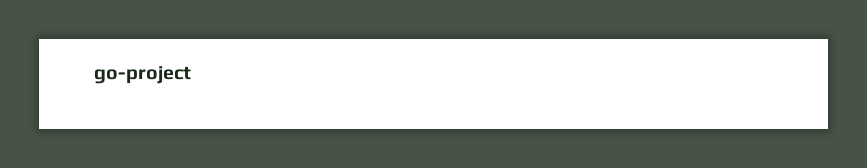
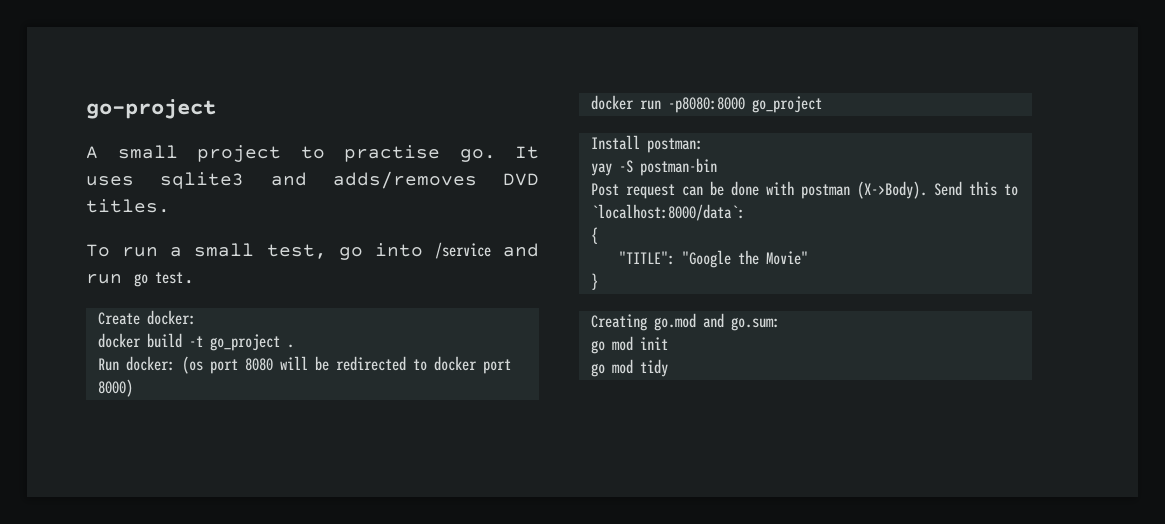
+ A small project to practise go. It uses sqlite3 and adds/removes DVD titles.
+ To run a small test, go into /service and run go test.
+ Create docker:
+ docker build -t go_project .
+ Run docker: (os port 8080 will be redirected to docker port 8000)
+ docker run -p8080:8000 go_project
+ Install postman:
+ yay -S postman-bin
+ Post request can be done with postman (X->Body). Send this to `localhost:8000/data`:
+ {
+ "TITLE": "Google the Movie"
+ }
+ Creating go.mod and go.sum:
+ go mod init
+ go mod tidy

